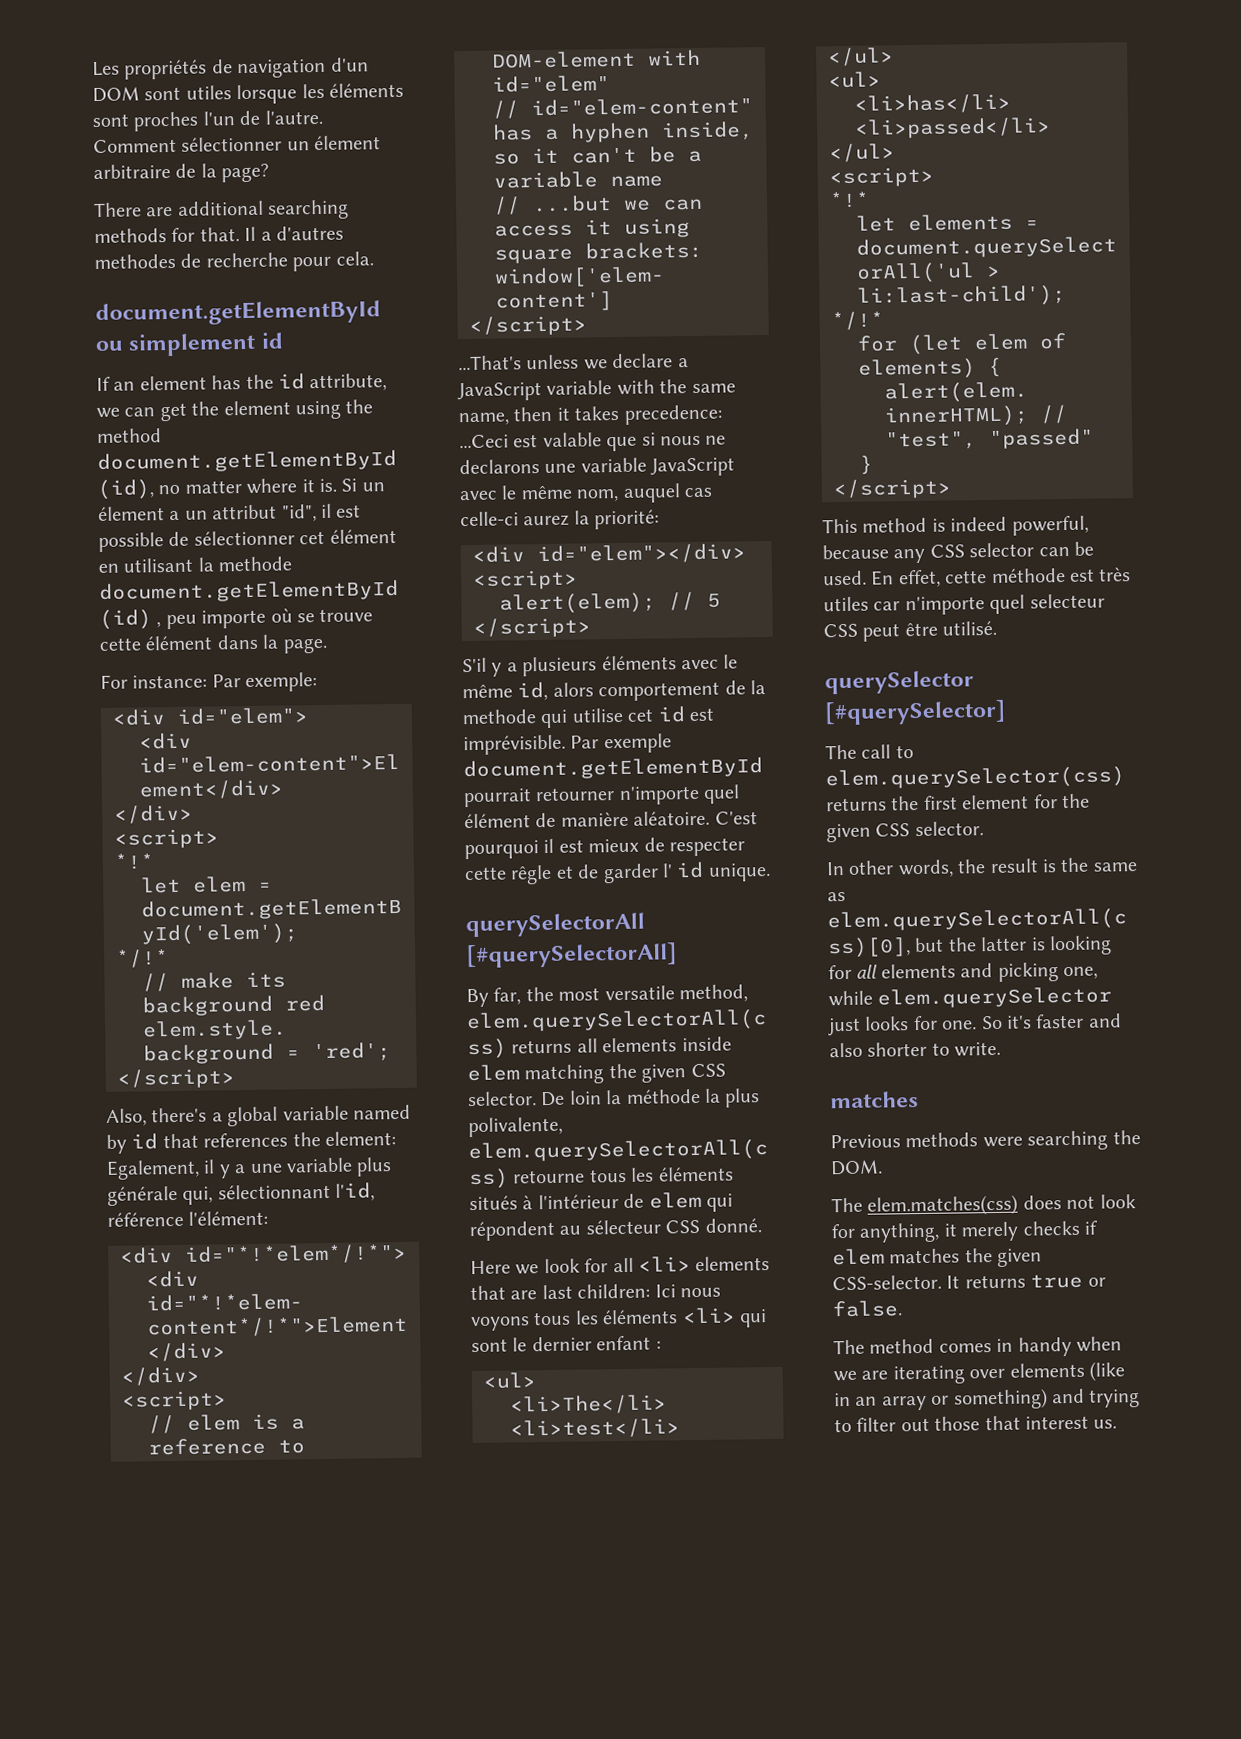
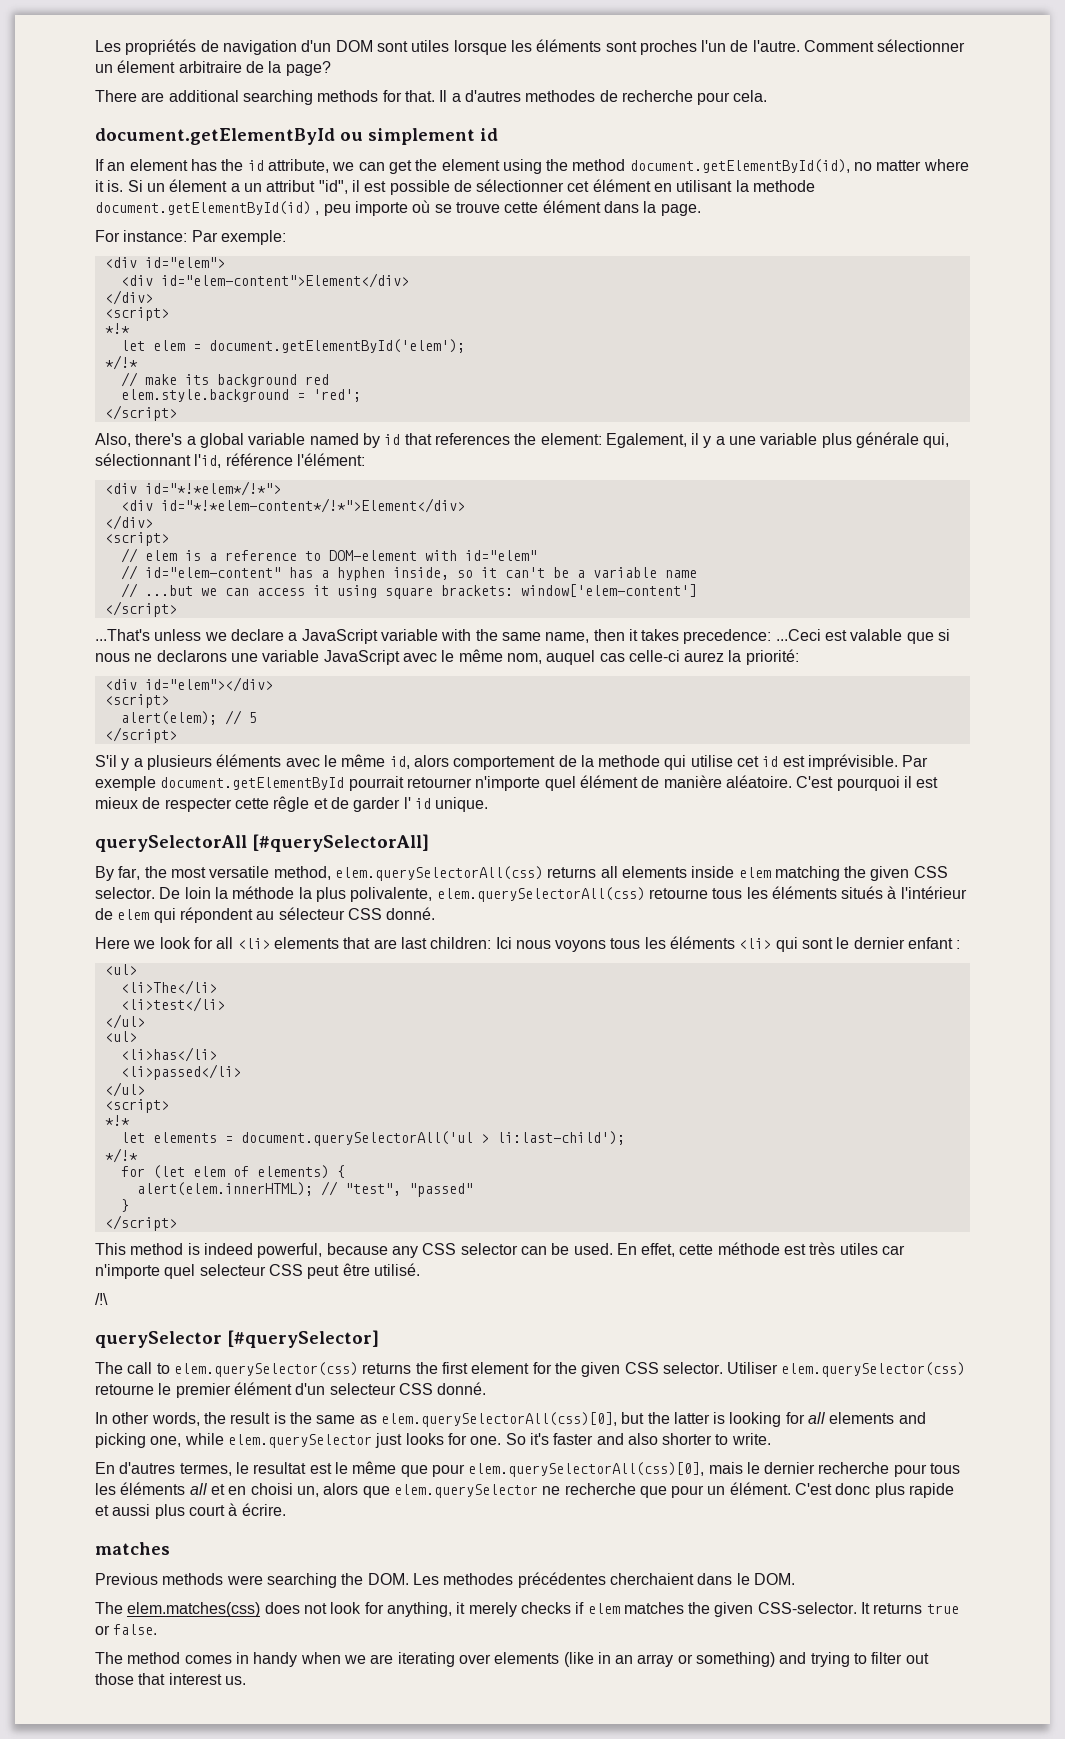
+ /!\
+ Utiliser elem.querySelector(css) retourne le premier élément d'un selecteur CSS donné.
+ En d'autres termes, le resultat est le même que pour elem.querySelectorAll(css)[0], mais le dernier recherche pour tous les éléments all et en choisi un, alors que elem.querySelector ne recherche que pour un élément. C'est donc plus rapide et aussi plus court à écrire.
- Previous methods were searching the DOM.
+ Previous methods were searching the DOM. Les methodes précédentes cherchaient dans le DOM.

